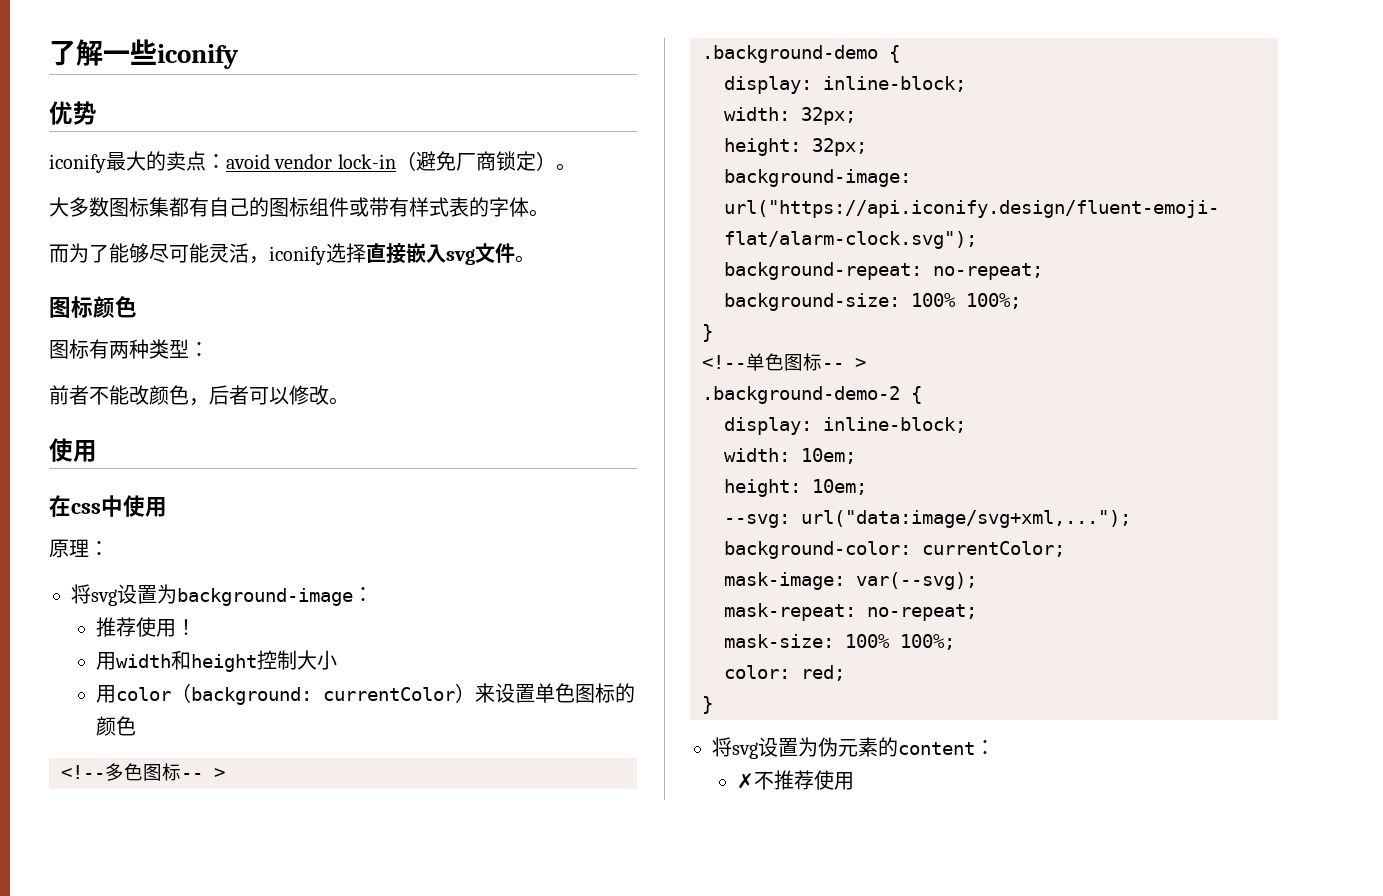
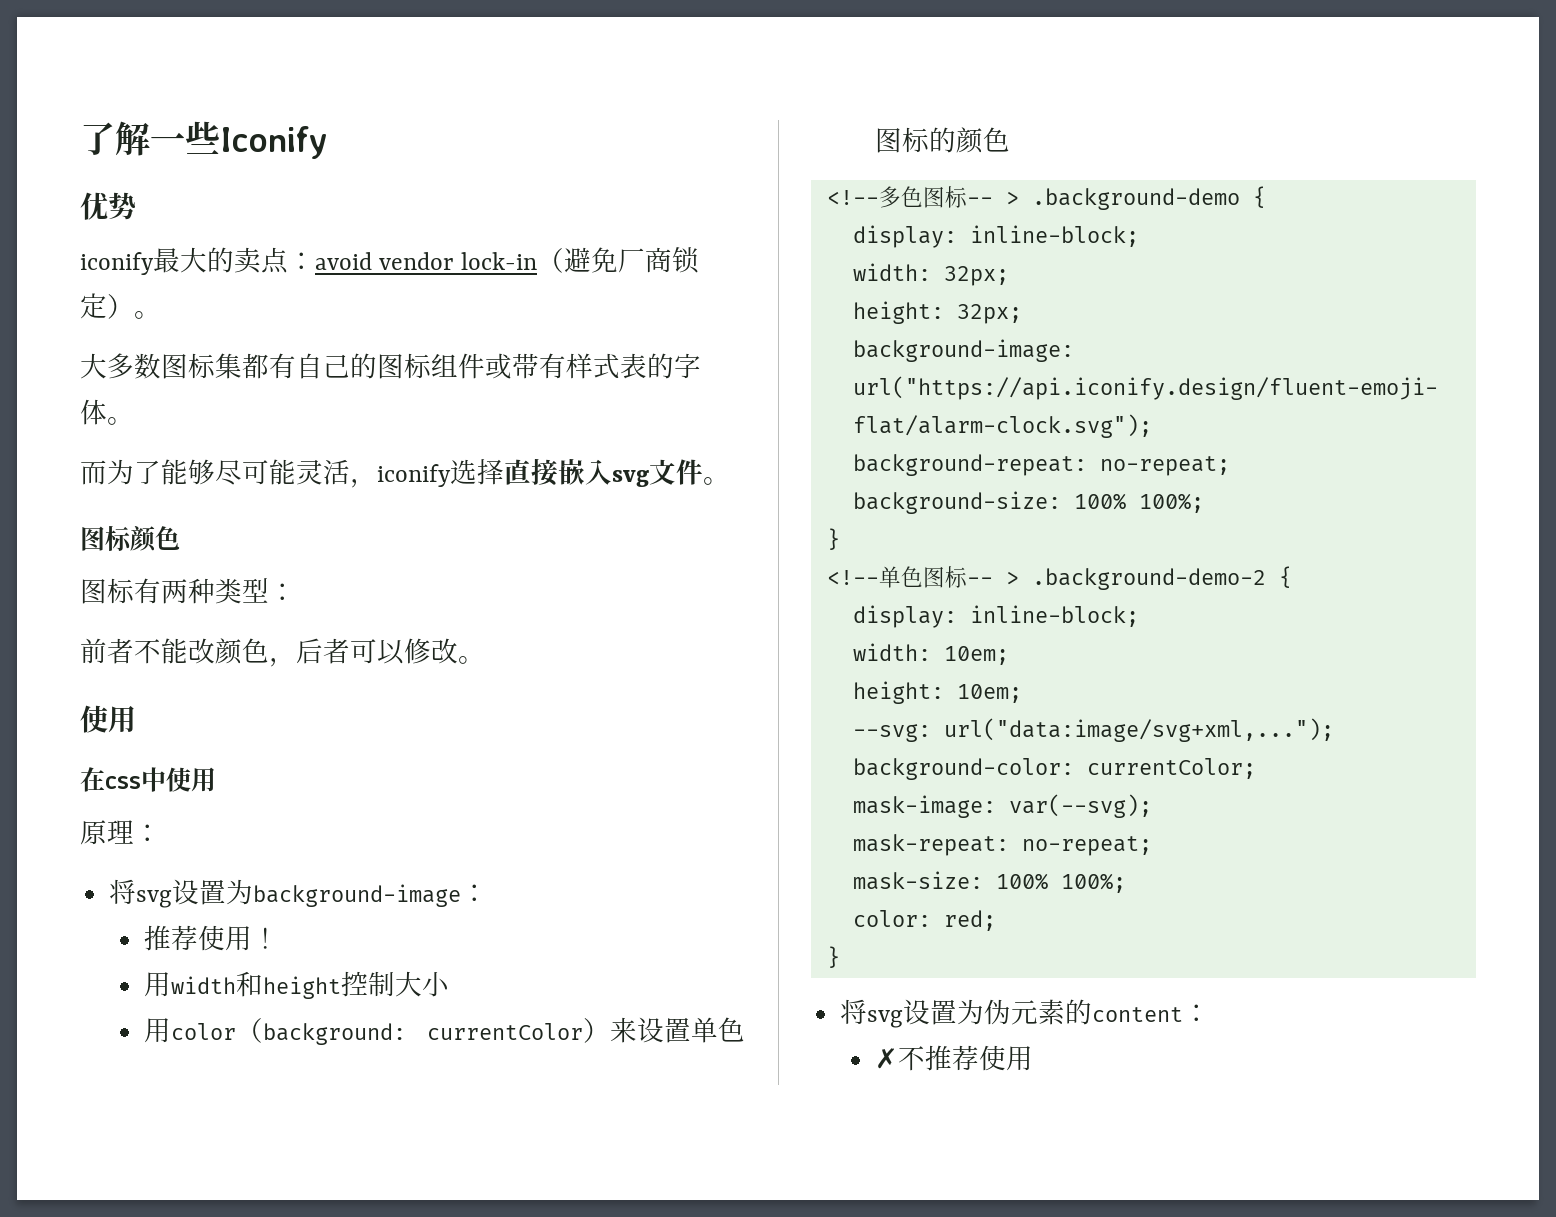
- 了解一些iconify
+ 了解一些Iconify
- <!--多色图标-- >
- .background-demo {
+ <!--多色图标-- > .background-demo {
- <!--单色图标-- >
- .background-demo-2 {
+ <!--单色图标-- > .background-demo-2 {

